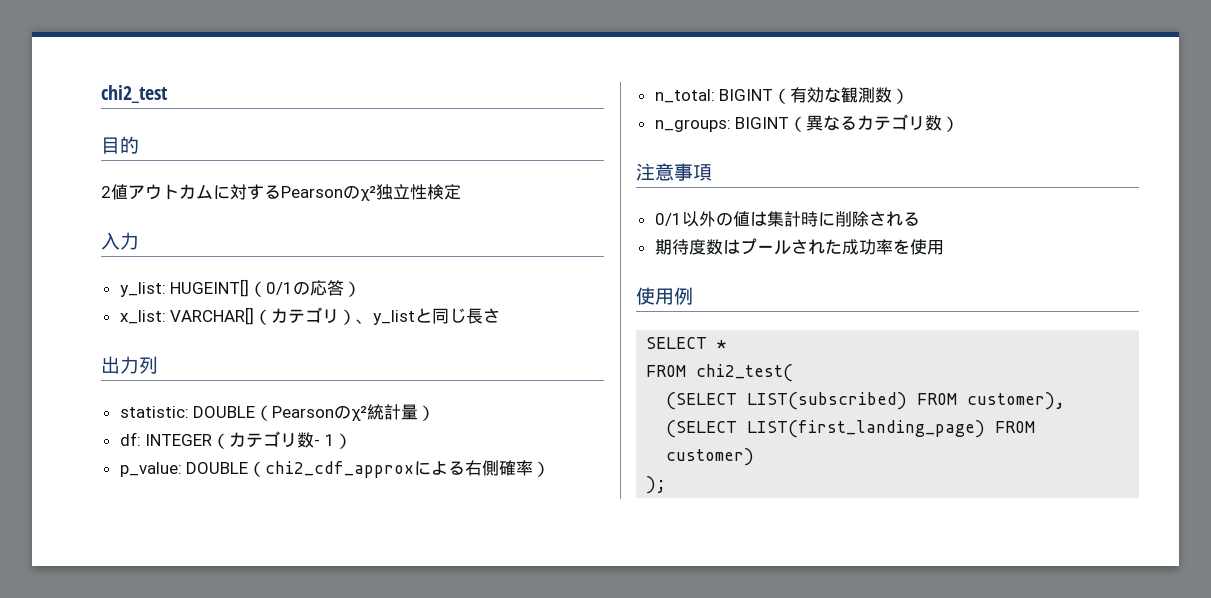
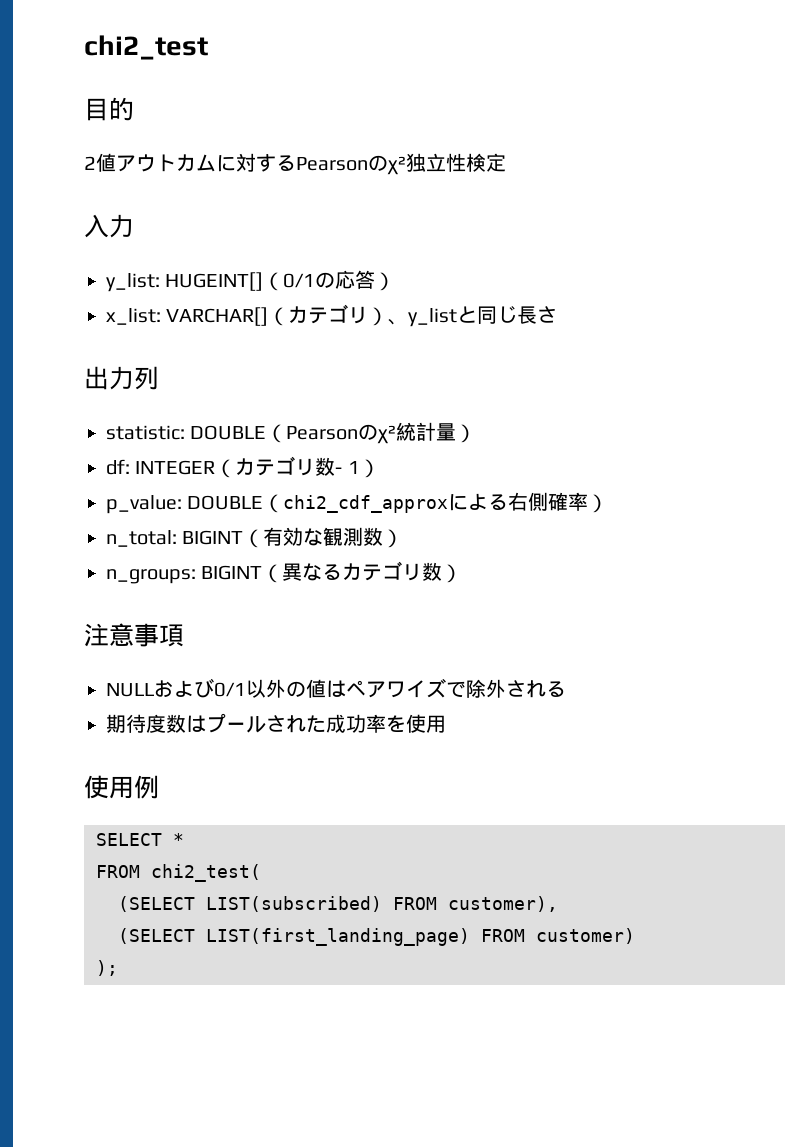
- 0/1以外の値は集計時に削除される
+ NULLおよび0/1以外の値はペアワイズで除外される

